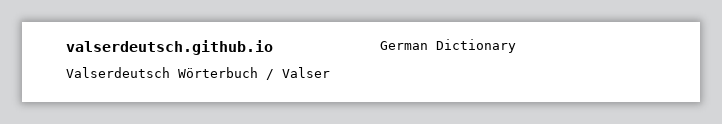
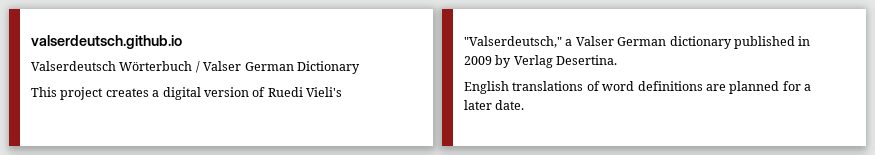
+ This project creates a digital version of Ruedi Vieli's "Valserdeutsch," a Valser German dictionary published in 2009 by Verlag Desertina.
+ English translations of word definitions are planned for a later date.

